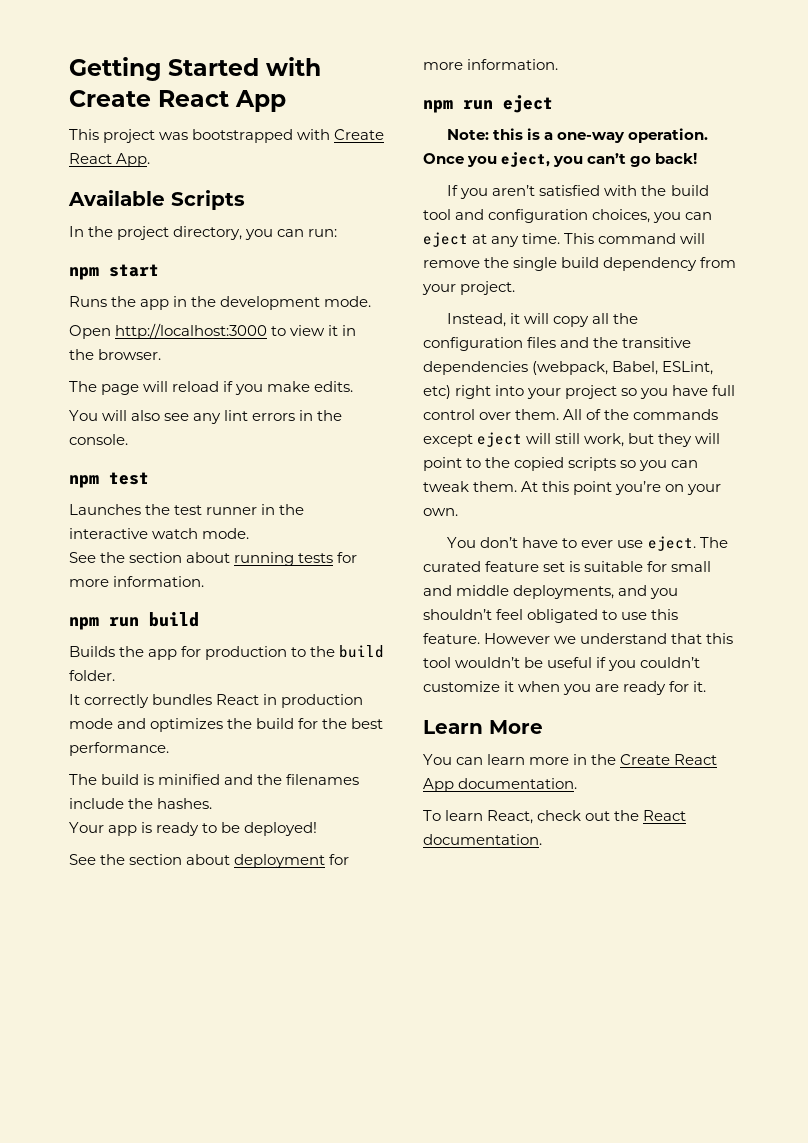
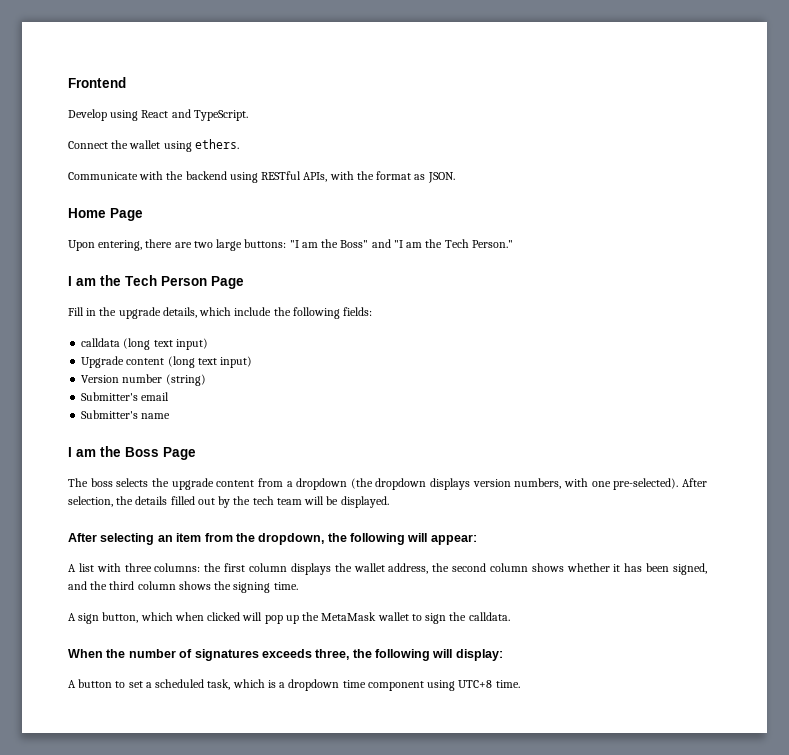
- Getting Started with Create React App
- This project was bootstrapped with Create React App.
- Available Scripts
- In the project directory, you can run:
- npm start
- Runs the app in the development mode.
- Open http://localhost:3000 to view it in the browser.
- The page will reload if you make edits.
- You will also see any lint errors in the console.
- npm test
- Launches the test runner in the interactive watch mode.
- See the section about running tests for more information.
- npm run build
- Builds the app for production to the build folder.
- It correctly bundles React in production mode and optimizes the build for the best performance.
- The build is minified and the filenames include the hashes.
- Your app is ready to be deployed!
- See the section about deployment for more information.
- npm run eject
- Note: this is a one-way operation. Once you eject, you can’t go back!
- If you aren’t satisfied with the build tool and configuration choices, you can eject at any time. This command will remove the single build dependency from your project.
- Instead, it will copy all the configuration files and the transitive dependencies (webpack, Babel, ESLint, etc) right into your project so you have full control over them. All of the commands except eject will still work, but they will point to the copied scripts so you can tweak them. At this point you’re on your own.
- You don’t have to ever use eject. The curated feature set is suitable for small and middle deployments, and you shouldn’t feel obligated to use this feature. However we understand that this tool wouldn’t be useful if you couldn’t customize it when you are ready for it.
- Learn More
- You can learn more in the Create React App documentation.
- To learn React, check out the React documentation.
+ Frontend
+ Develop using React and TypeScript.
+ Connect the wallet using ethers.
+ Communicate with the backend using RESTful APIs, with the format as JSON.
+ Home Page
+ Upon entering, there are two large buttons: "I am the Boss" and "I am the Tech Person."
+ I am the Tech Person Page
+ Fill in the upgrade details, which include the following fields:
+ calldata (long text input)
+ Upgrade content (long text input)
+ Version number (string)
+ Submitter's email
+ Submitter's name
+ I am the Boss Page
+ The boss selects the upgrade content from a dropdown (the dropdown displays version numbers, with one pre-selected). After selection, the details filled out by the tech team will be displayed.
+ After selecting an item from the dropdown, the following will appear:
+ A list with three columns: the first column displays the wallet address, the second column shows whether it has been signed, and the third column shows the signing time.
+ A sign button, which when clicked will pop up the MetaMask wallet to sign the calldata.
+ When the number of signatures exceeds three, the following will display:
+ A button to set a scheduled task, which is a dropdown time component using UTC+8 time.

